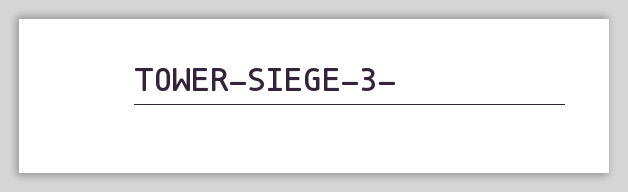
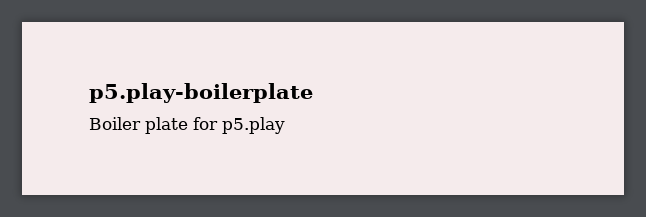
- TOWER-SIEGE-3-
+ p5.play-boilerplate
+ Boiler plate for p5.play

